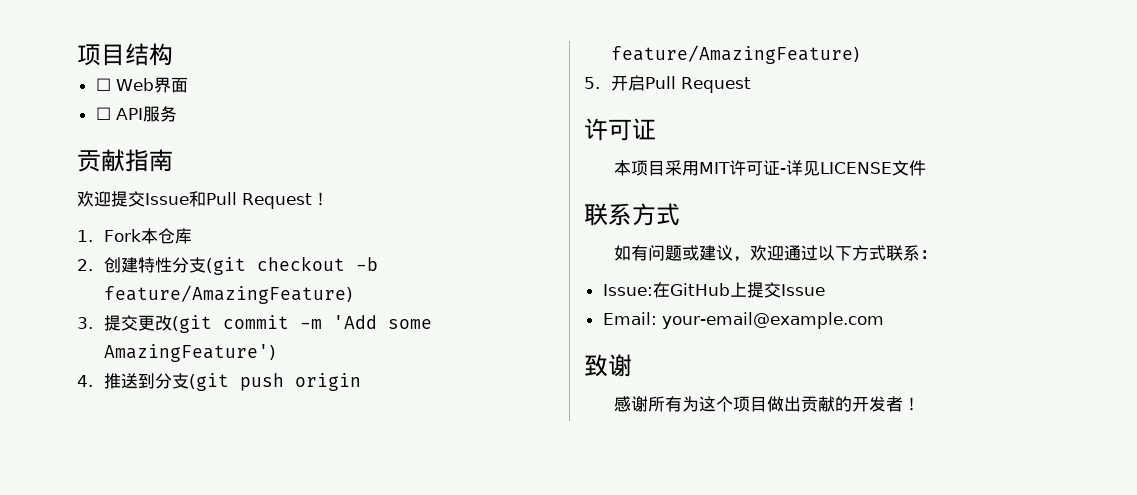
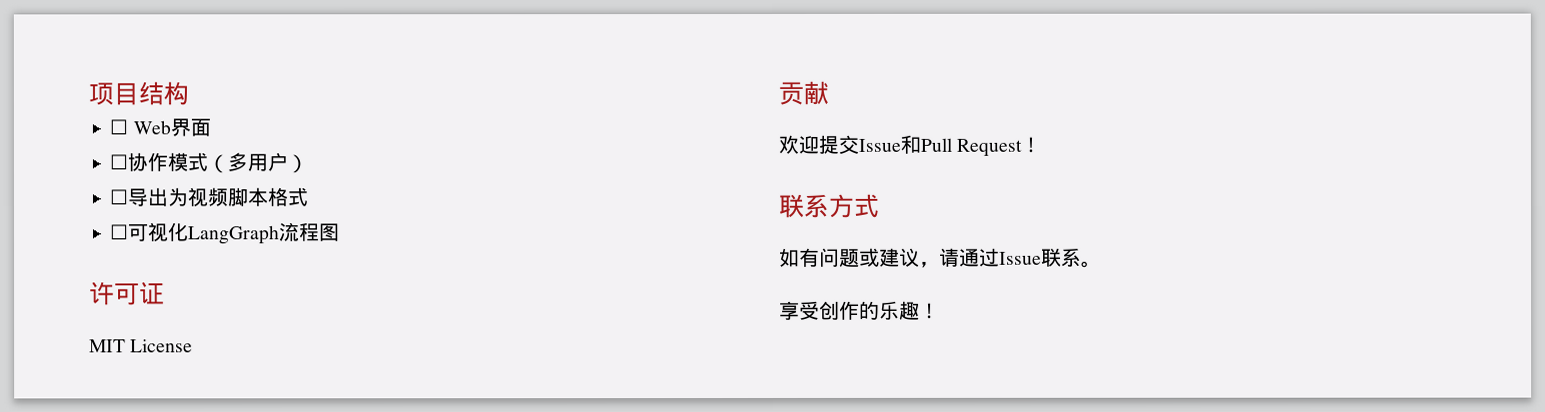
- ☐ API服务
- 贡献指南
+ ☐协作模式（多用户）
+ ☐导出为视频脚本格式
+ ☐可视化LangGraph流程图
+ 许可证
+ MIT License
+ 贡献
- 1. Fork本仓库
- 2.创建特性分支(git checkout -b feature/AmazingFeature)
- 3.提交更改(git commit -m 'Add some AmazingFeature')
- 4.推送到分支(git push origin feature/AmazingFeature)
- 5.开启Pull Request
- 许可证
- 本项目采用MIT许可证-详见LICENSE文件
- 如有问题或建议，欢迎通过以下方式联系：
- Issue:在GitHub上提交Issue
- Email: your-email@example.com
- 致谢
- 感谢所有为这个项目做出贡献的开发者！
+ 如有问题或建议，请通过Issue联系。
+ 享受创作的乐趣！

